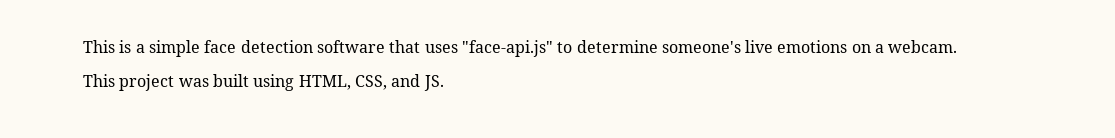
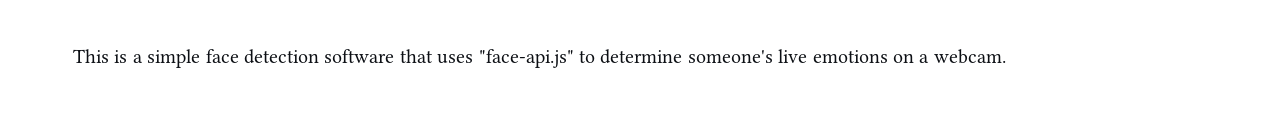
- This project was built using HTML, CSS, and JS.

